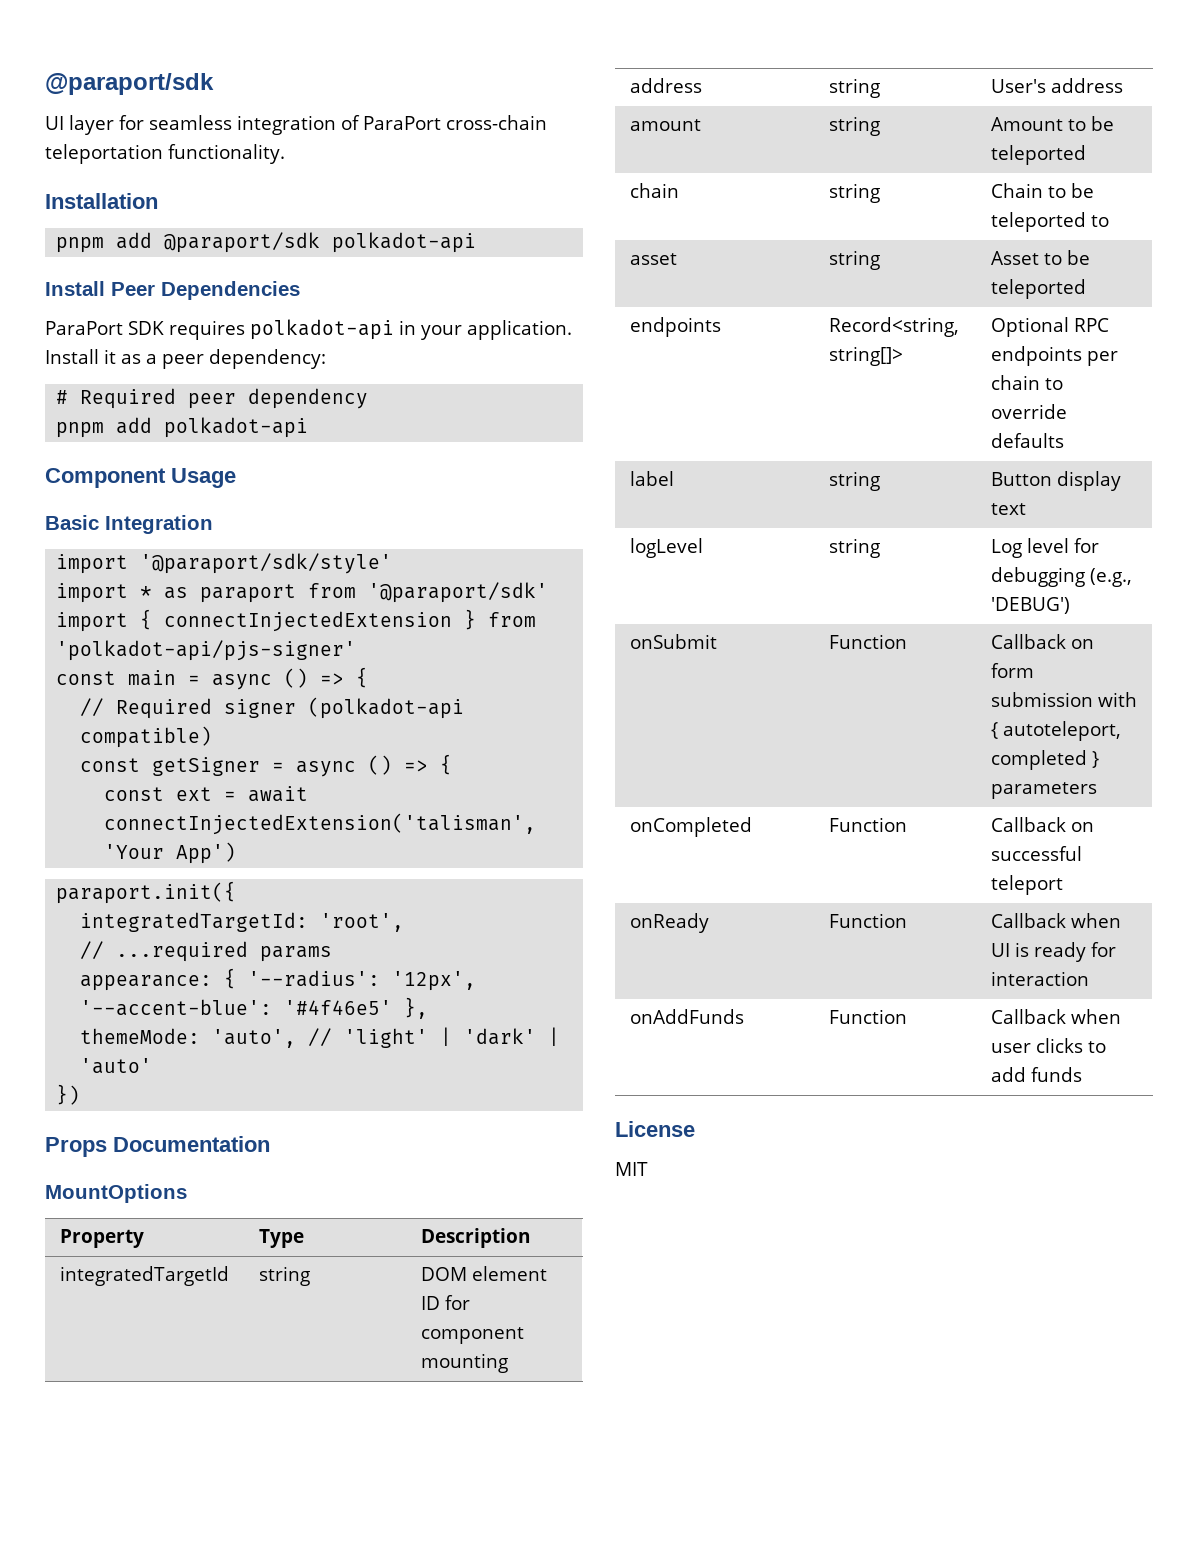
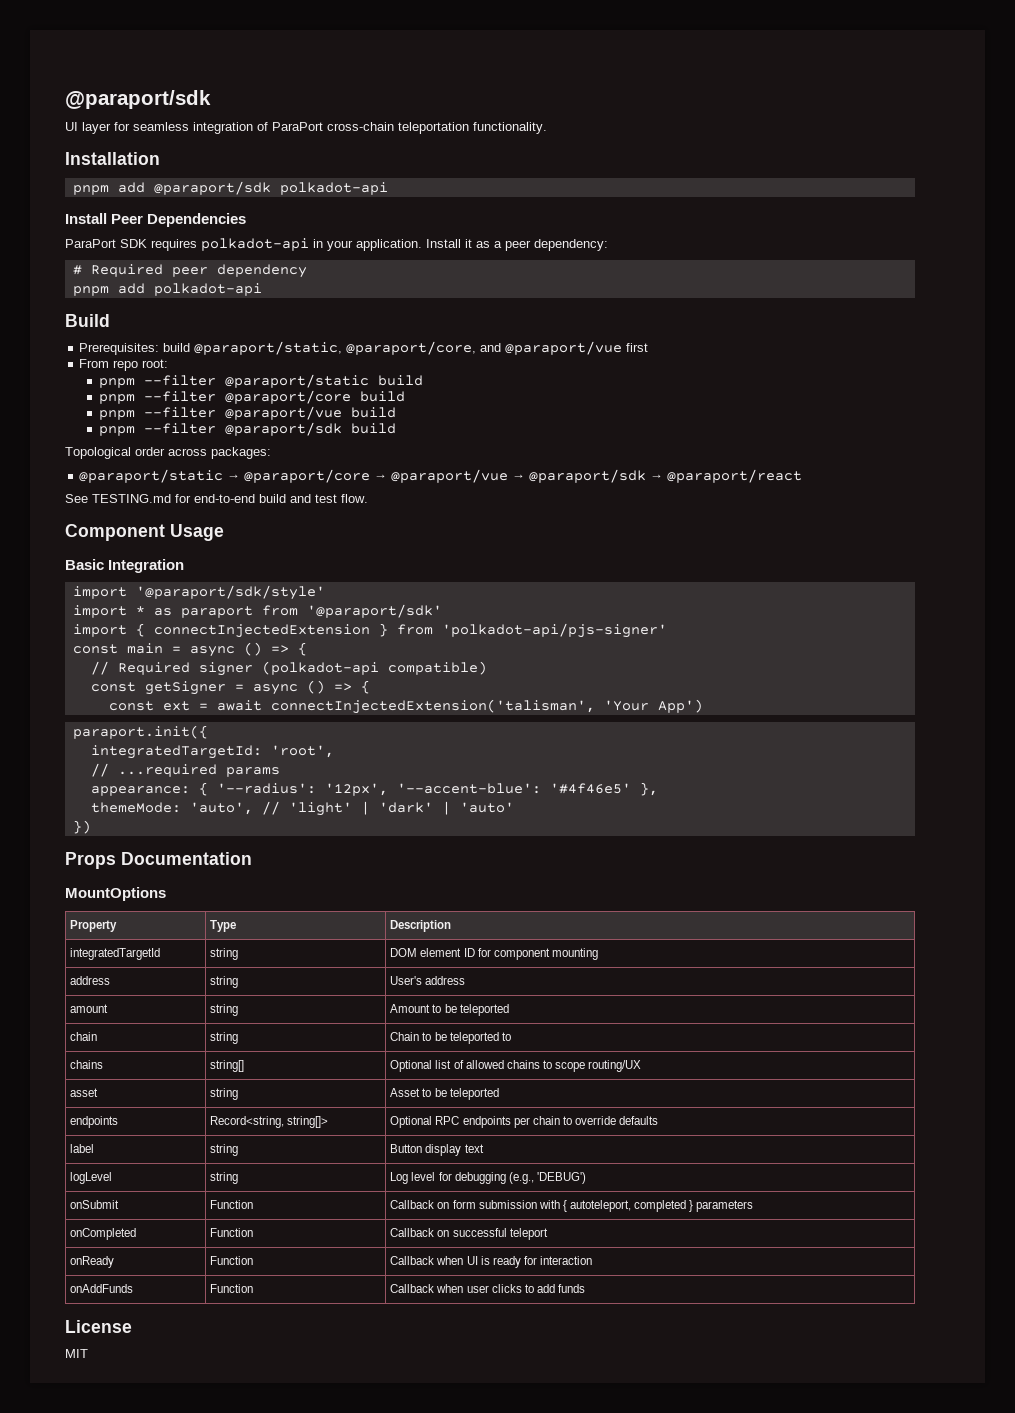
+ Build
+ Prerequisites: build @paraport/static, @paraport/core, and @paraport/vue first
+ From repo root:
+ pnpm --filter @paraport/static build
+ pnpm --filter @paraport/core build
+ pnpm --filter @paraport/vue build
+ pnpm --filter @paraport/sdk build
+ Topological order across packages:
+ @paraport/static → @paraport/core → @paraport/vue → @paraport/sdk → @paraport/react
+ See TESTING.md for end-to-end build and test flow.
+ chains | string[] | Optional list of allowed chains to scope routing/UX

